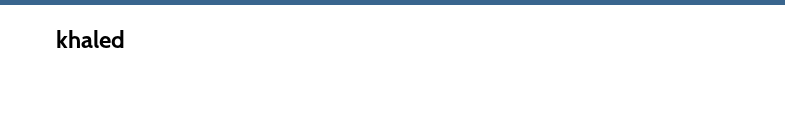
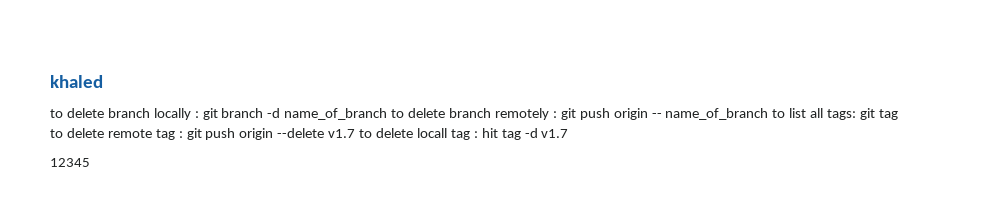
+ to delete branch locally : git branch -d name_of_branch to delete branch remotely : git push origin -- name_of_branch to list all tags: git tag to delete remote tag : git push origin --delete v1.7 to delete locall tag : hit tag -d v1.7
+ 12345

